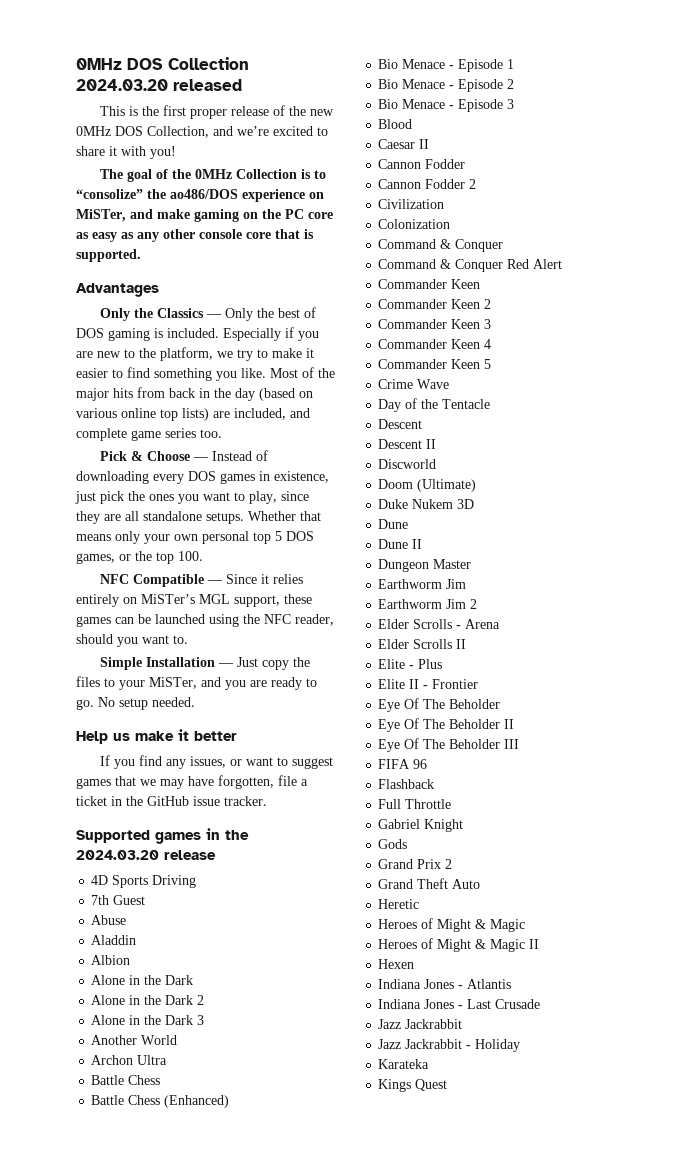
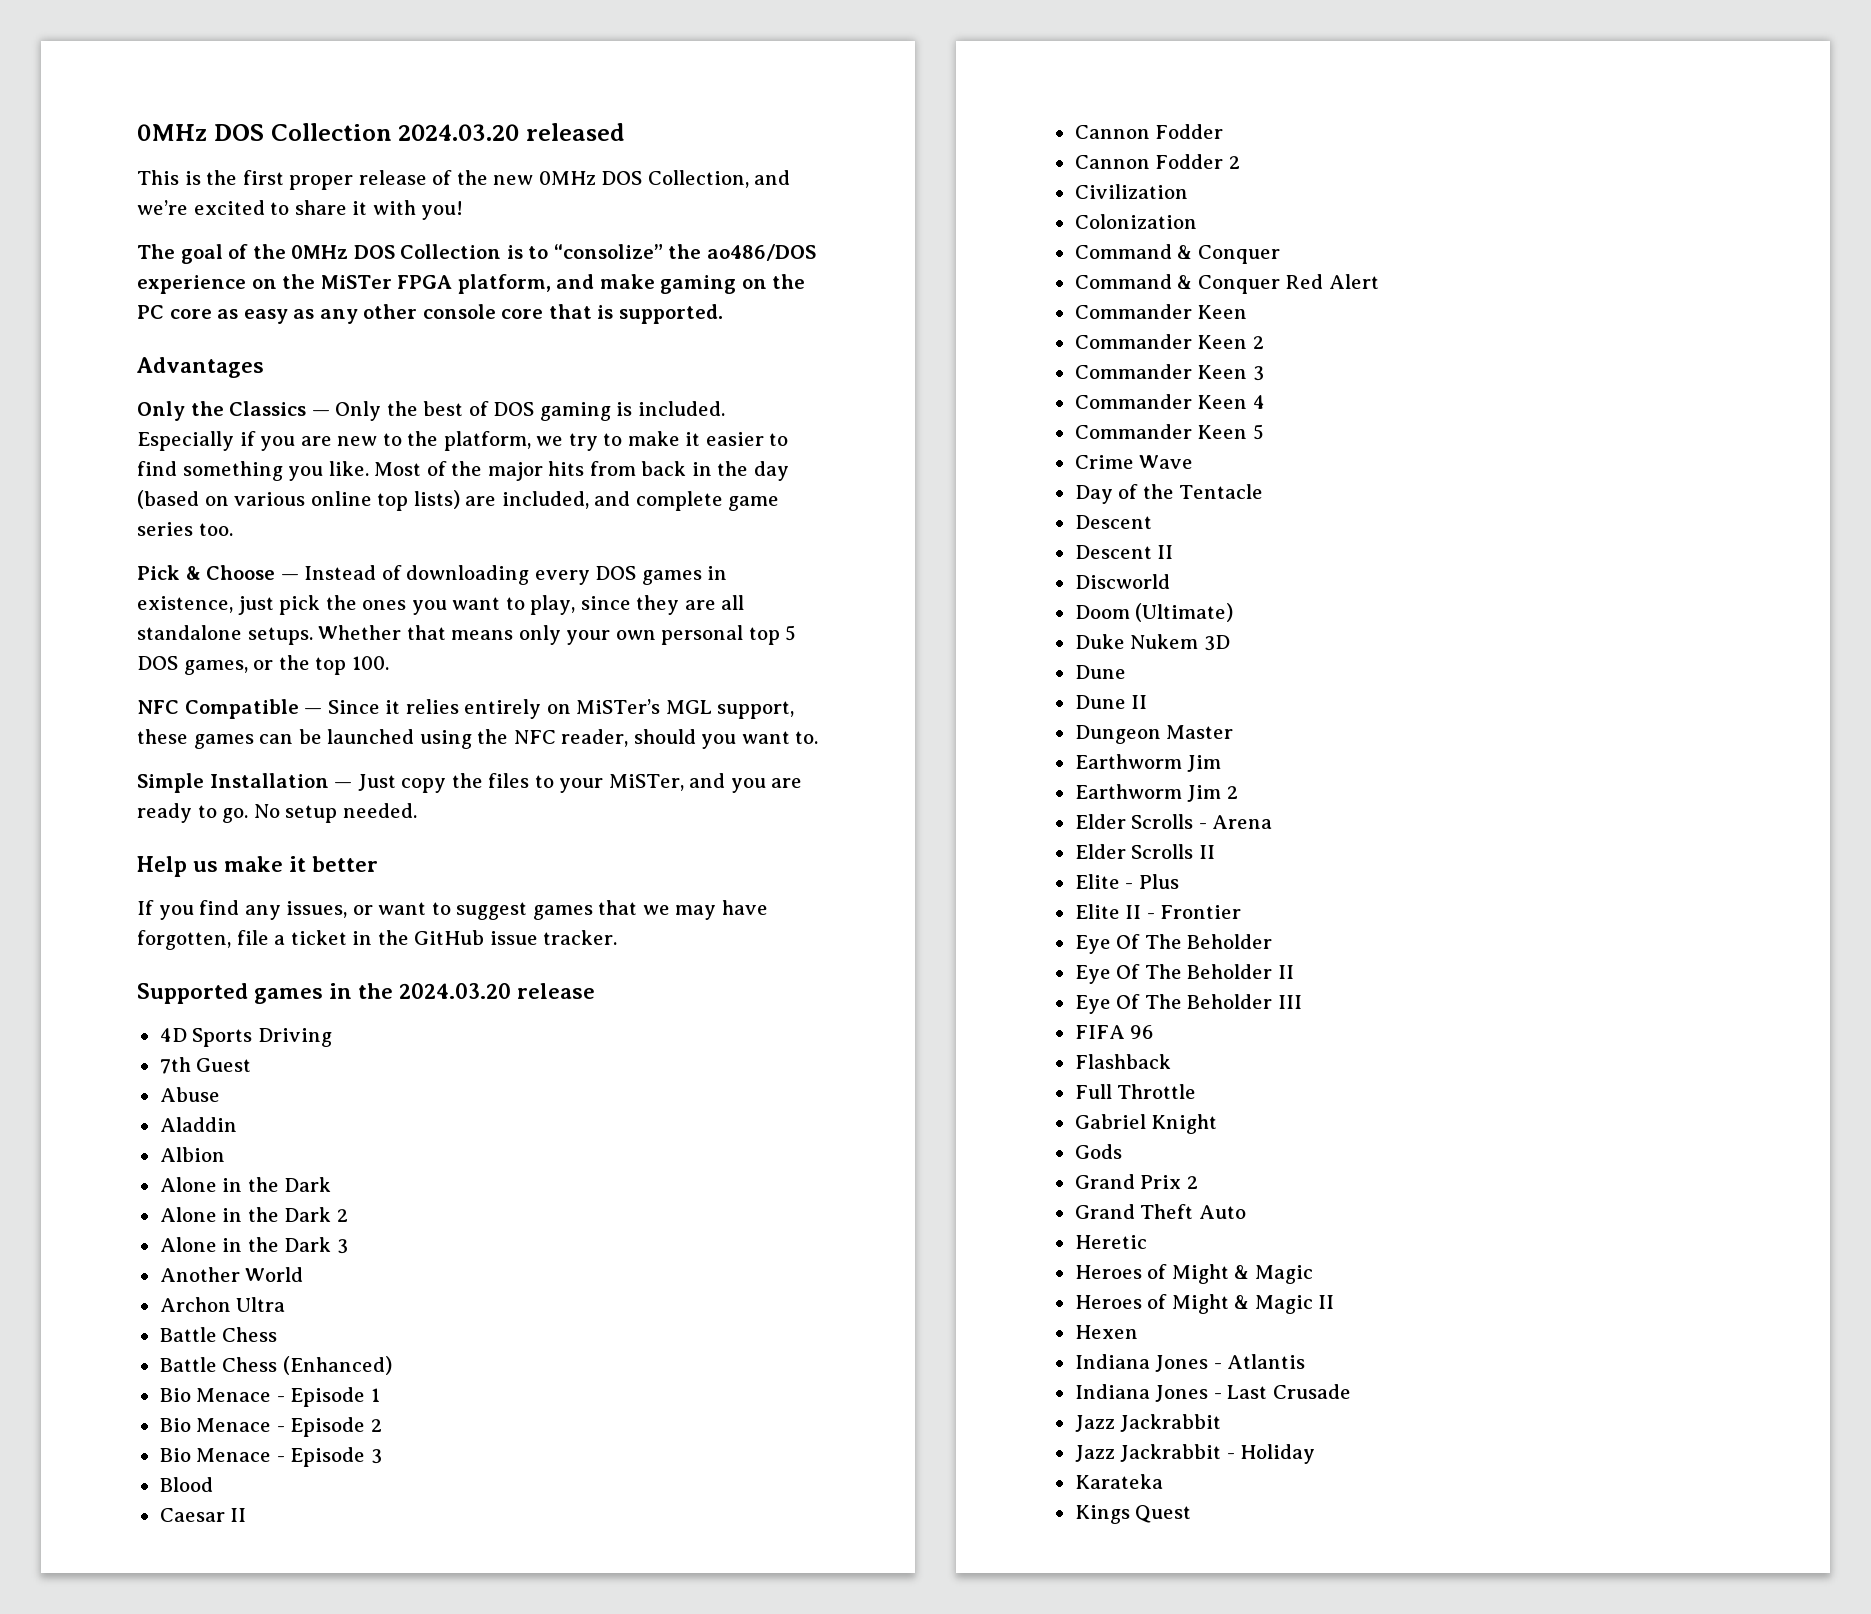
- The goal of the 0MHz Collection is to “consolize” the ao486/DOS experience on MiSTer, and make gaming on the PC core as easy as any other console core that is supported.
+ The goal of the 0MHz DOS Collection is to “consolize” the ao486/DOS experience on the MiSTer FPGA platform, and make gaming on the PC core as easy as any other console core that is supported.

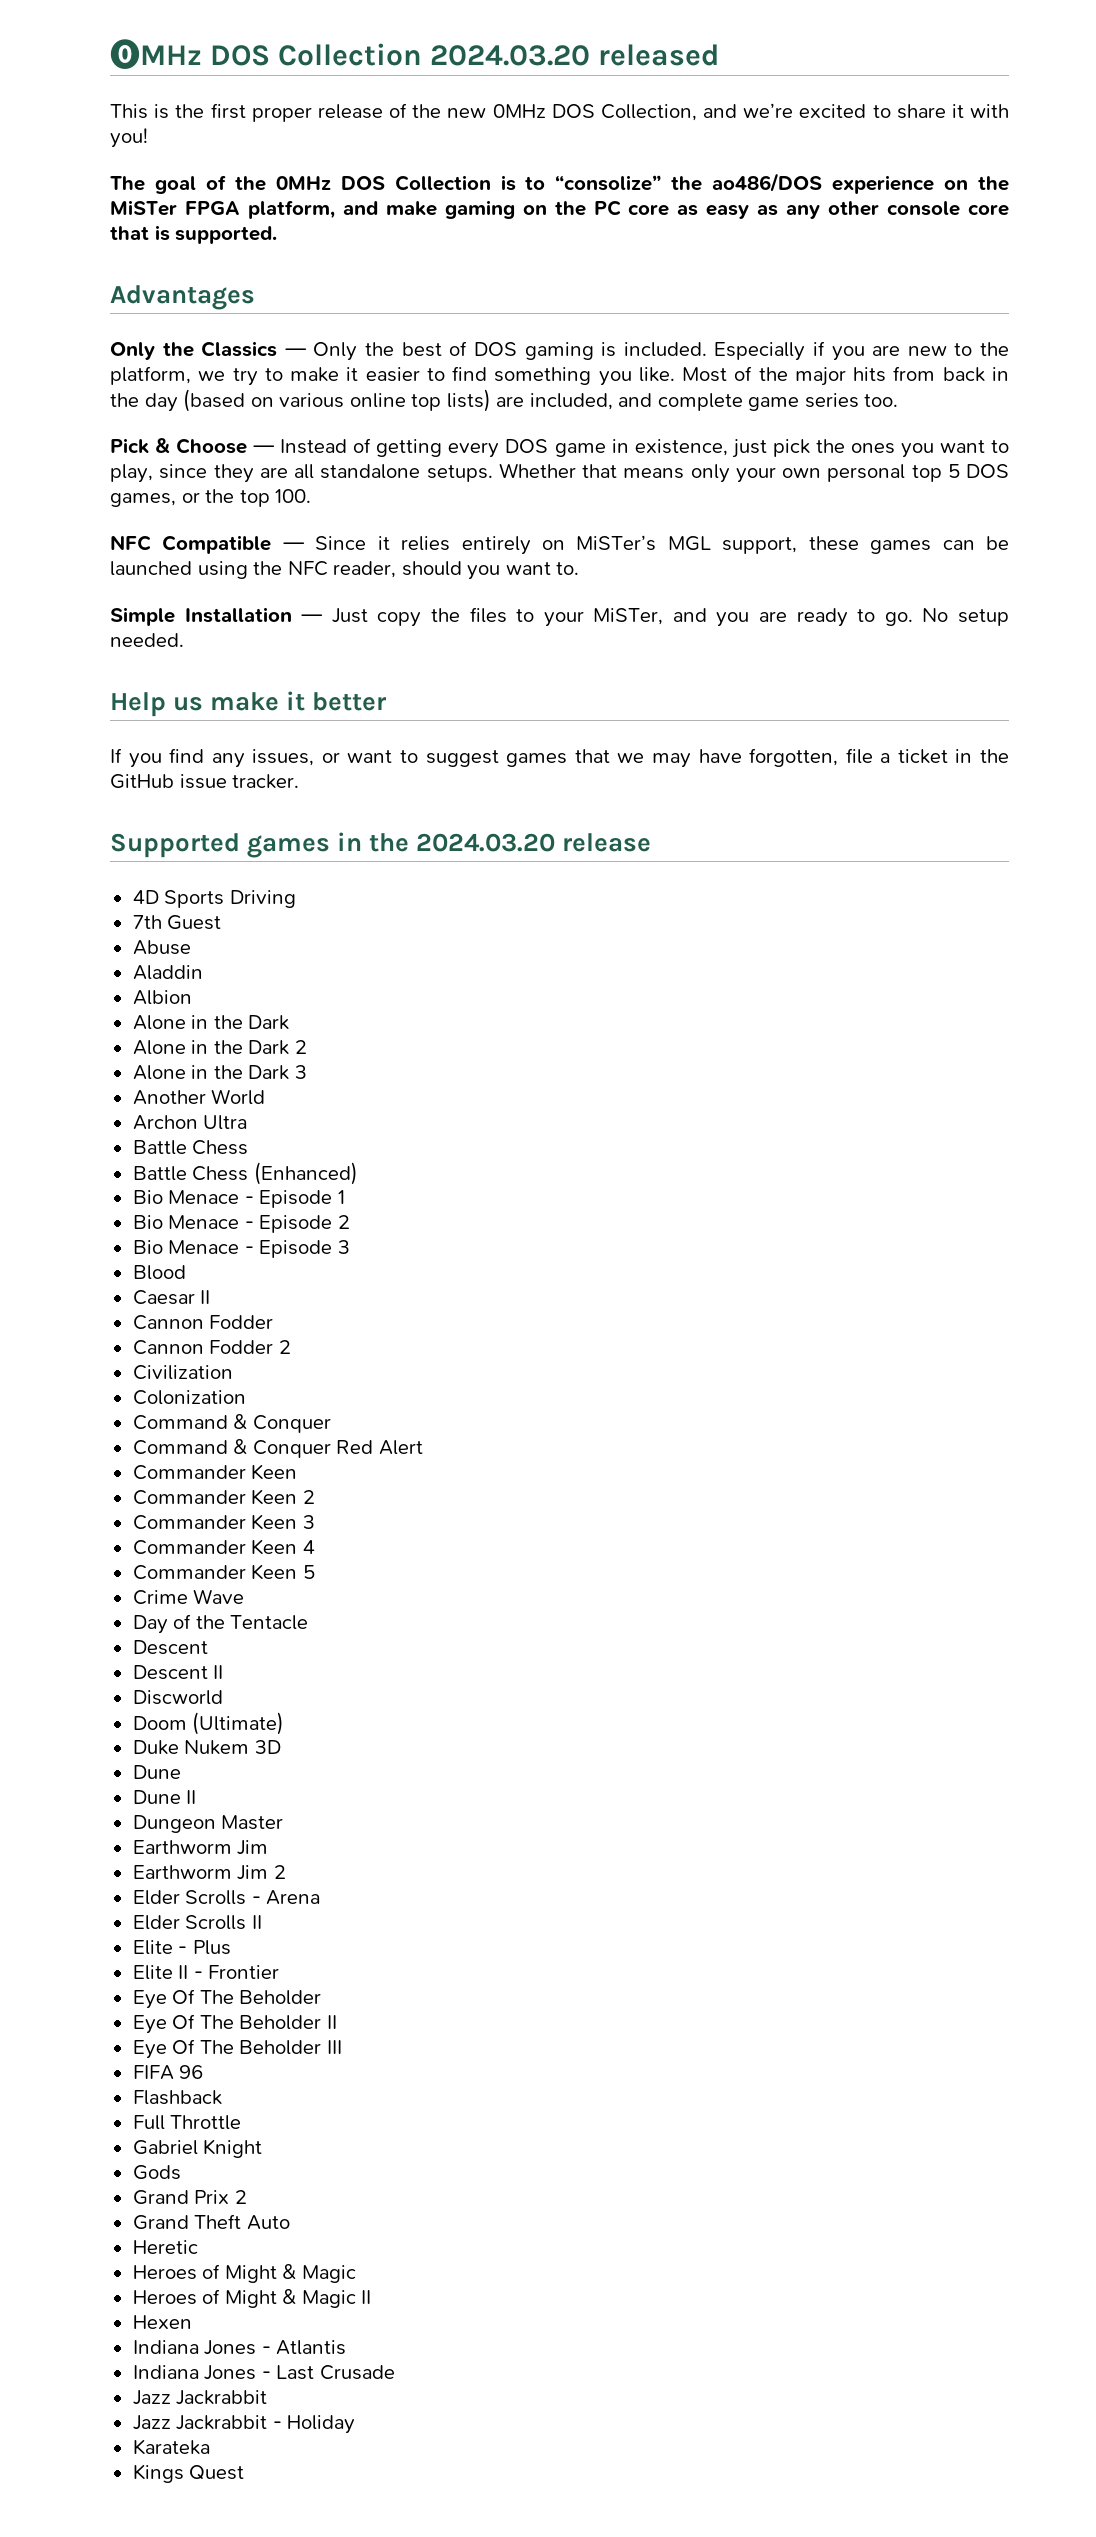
- 0MHz DOS Collection 2024.03.20 released
+ ⓿MHz DOS Collection 2024.03.20 released
- Pick & Choose — Instead of downloading every DOS games in existence, just pick the ones you want to play, since they are all standalone setups.
+ Pick & Choose — Instead of getting every DOS game in existence, just pick the ones you want to play, since they are all standalone setups.

